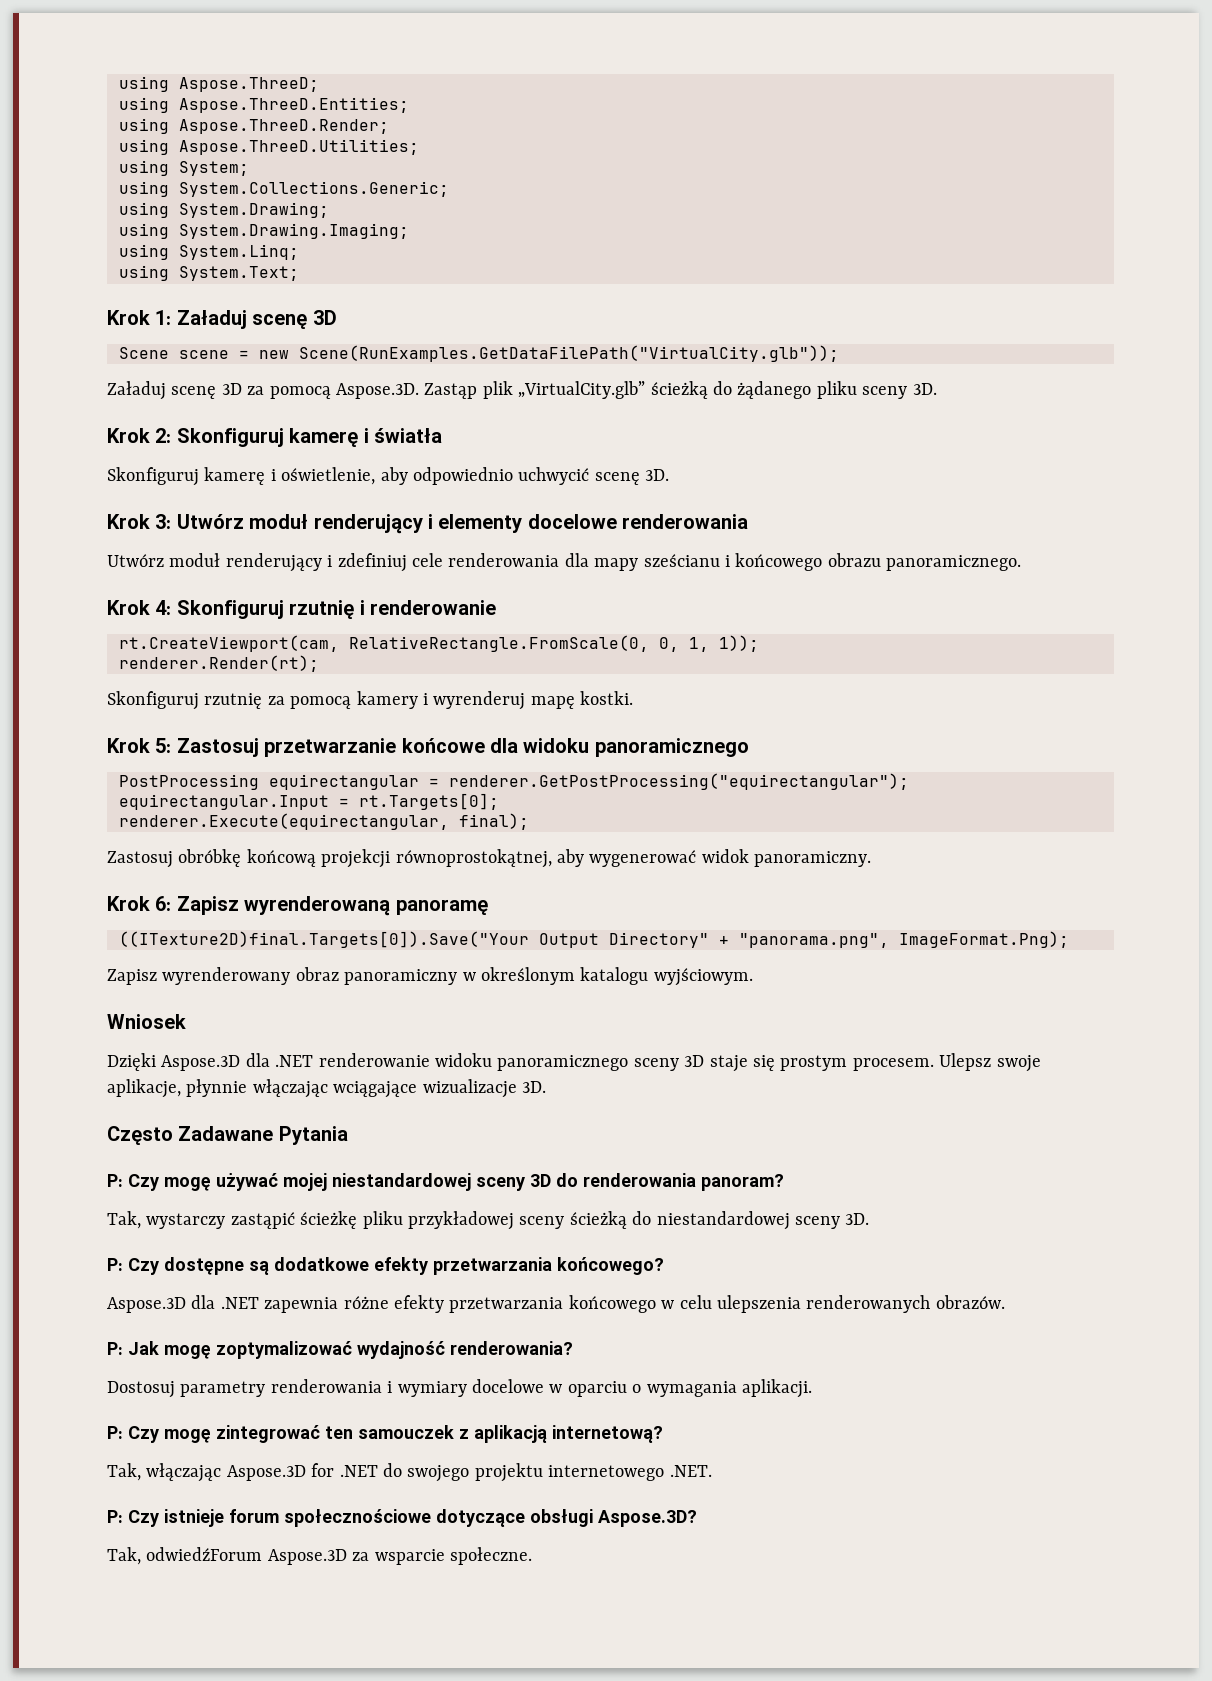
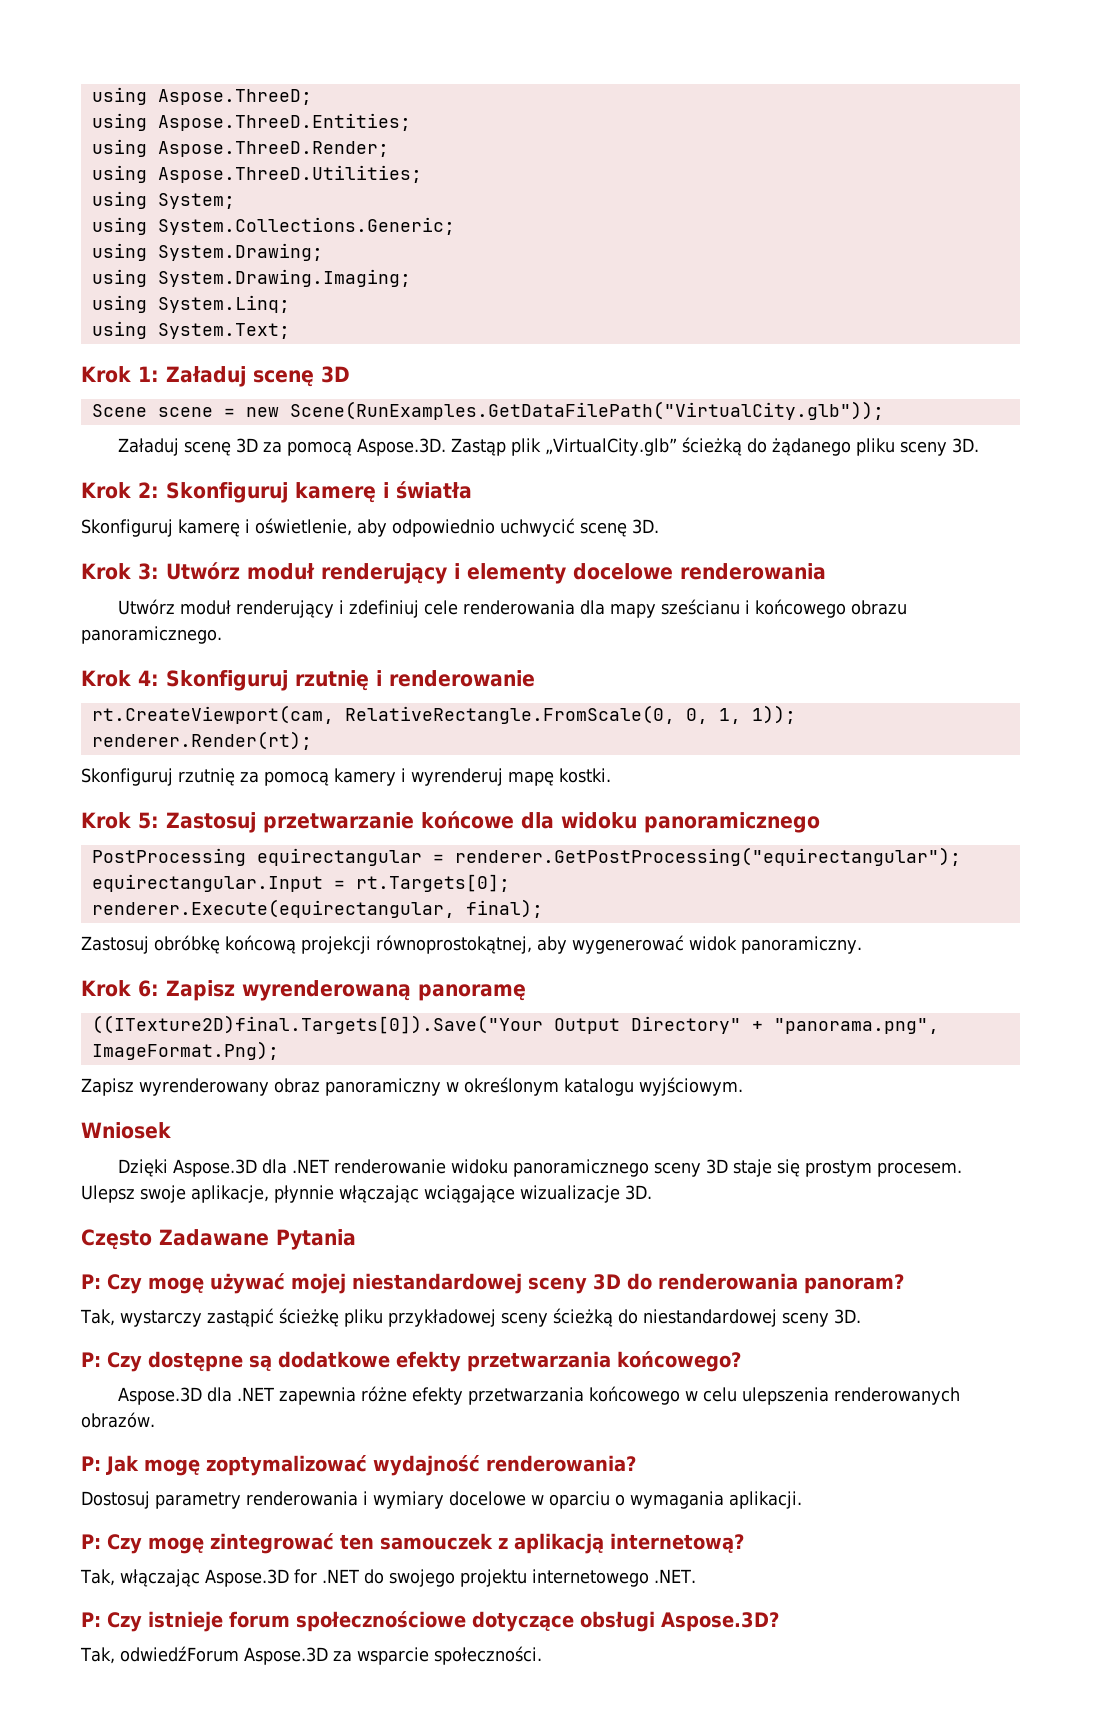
- Tak, odwiedźForum Aspose.3D za wsparcie społeczne.
+ Tak, odwiedźForum Aspose.3D za wsparcie społeczności.

